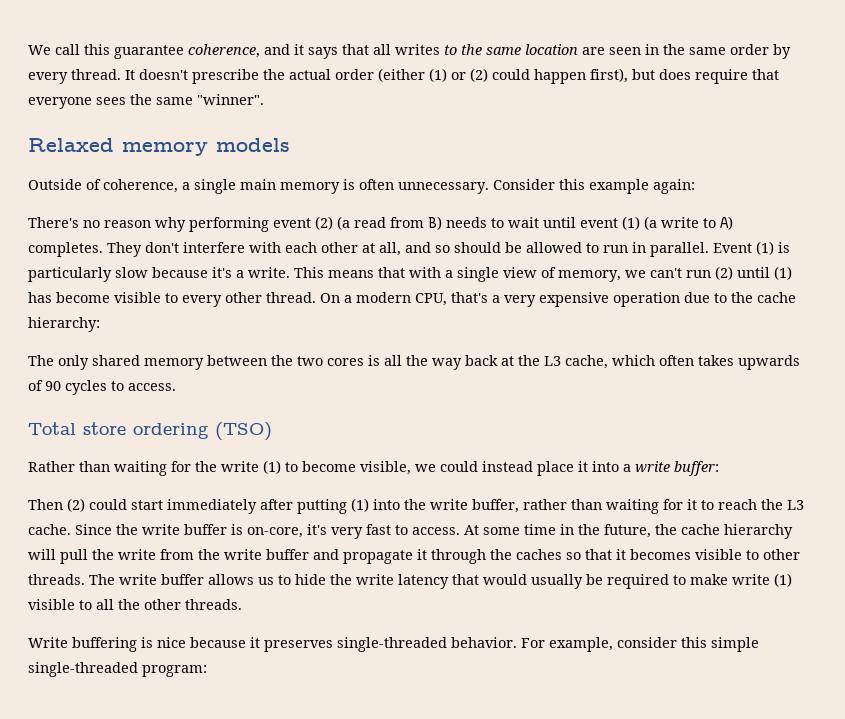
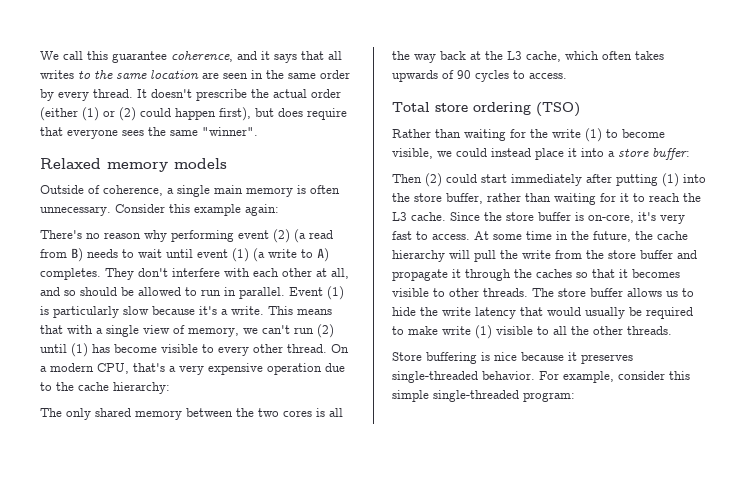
- Rather than waiting for the write (1) to become visible, we could instead place it into a write buffer:
+ Rather than waiting for the write (1) to become visible, we could instead place it into a store buffer:
- Then (2) could start immediately after putting (1) into the write buffer, rather than waiting for it to reach the L3 cache.
+ Then (2) could start immediately after putting (1) into the store buffer, rather than waiting for it to reach the L3 cache.
- Since the write buffer is on-core, it's very fast to access.
+ Since the store buffer is on-core, it's very fast to access.
- At some time in the future, the cache hierarchy will pull the write from the write buffer and propagate it through the caches so that it becomes visible to other threads.
+ At some time in the future, the cache hierarchy will pull the write from the store buffer and propagate it through the caches so that it becomes visible to other threads.
- The write buffer allows us to hide the write latency that would usually be required to make write (1) visible to all the other threads.
+ The store buffer allows us to hide the write latency that would usually be required to make write (1) visible to all the other threads.
- Write buffering is nice because it preserves single-threaded behavior.
+ Store buffering is nice because it preserves single-threaded behavior.

